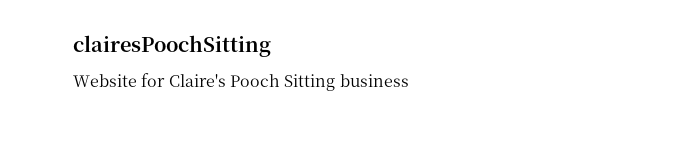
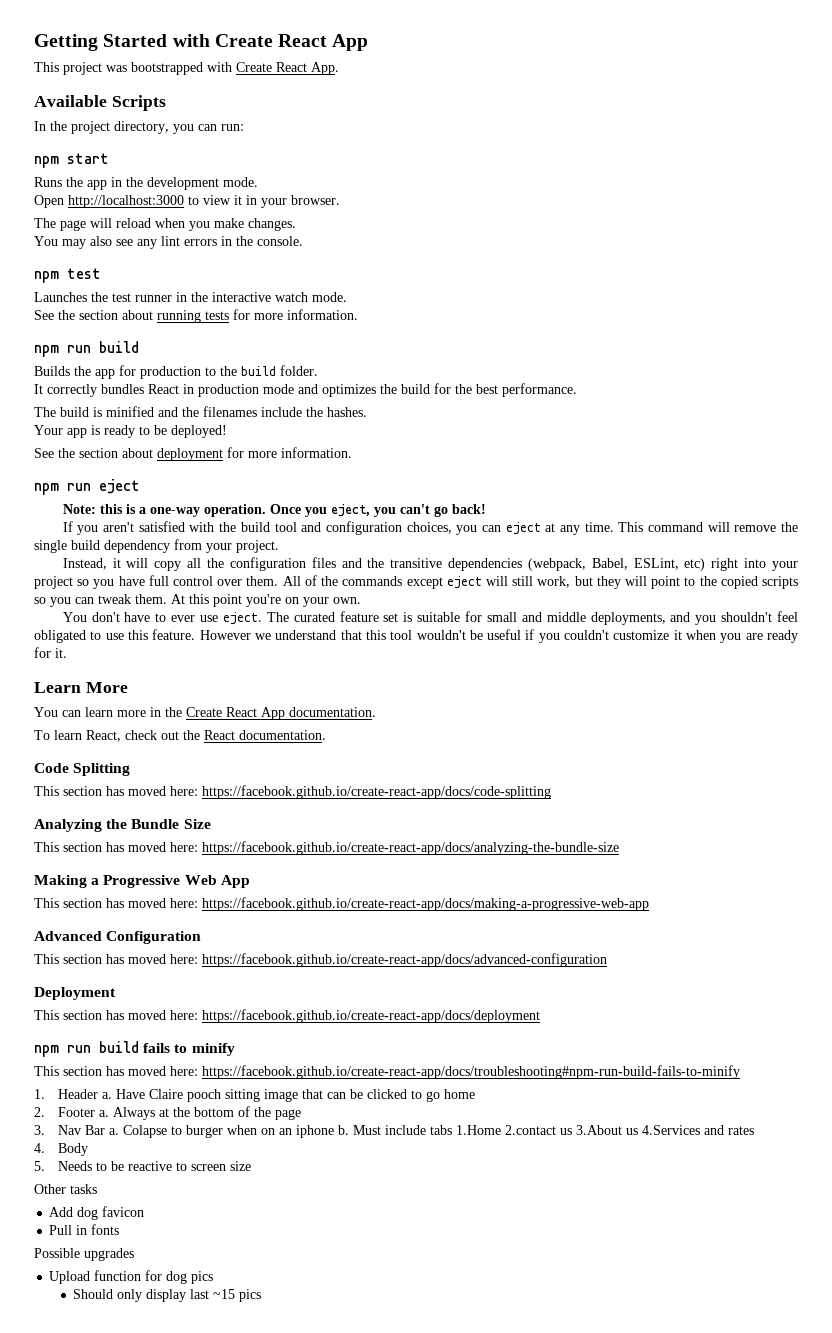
- clairesPoochSitting
- Website for Claire's Pooch Sitting business
+ Getting Started with Create React App
+ This project was bootstrapped with Create React App.
+ Available Scripts
+ In the project directory, you can run:
+ npm start
+ Runs the app in the development mode.
+ Open http://localhost:3000 to view it in your browser.
+ The page will reload when you make changes.
+ You may also see any lint errors in the console.
+ npm test
+ Launches the test runner in the interactive watch mode.
+ See the section about running tests for more information.
+ npm run build
+ Builds the app for production to the build folder.
+ It correctly bundles React in production mode and optimizes the build for the best performance.
+ The build is minified and the filenames include the hashes.
+ Your app is ready to be deployed!
+ See the section about deployment for more information.
+ npm run eject
+ Note: this is a one-way operation. Once you eject, you can't go back!
+ If you aren't satisfied with the build tool and configuration choices, you can eject at any time. This command will remove the single build dependency from your project.
+ Instead, it will copy all the configuration files and the transitive dependencies (webpack, Babel, ESLint, etc) right into your project so you have full control over them. All of the commands except eject will still work, but they will point to the copied scripts so you can tweak them. At this point you're on your own.
+ You don't have to ever use eject. The curated feature set is suitable for small and middle deployments, and you shouldn't feel obligated to use this feature. However we understand that this tool wouldn't be useful if you couldn't customize it when you are ready for it.
+ Learn More
+ You can learn more in the Create React App documentation.
+ To learn React, check out the React documentation.
+ Code Splitting
+ This section has moved here: https://facebook.github.io/create-react-app/docs/code-splitting
+ Analyzing the Bundle Size
+ This section has moved here: https://facebook.github.io/create-react-app/docs/analyzing-the-bundle-size
+ Making a Progressive Web App
+ This section has moved here: https://facebook.github.io/create-react-app/docs/making-a-progressive-web-app
+ Advanced Configuration
+ This section has moved here: https://facebook.github.io/create-react-app/docs/advanced-configuration
+ Deployment
+ This section has moved here: https://facebook.github.io/create-react-app/docs/deployment
+ npm run build fails to minify
+ This section has moved here: https://facebook.github.io/create-react-app/docs/troubleshooting#npm-run-build-fails-to-minify
+ 1. Header a. Have Claire pooch sitting image that can be clicked to go home
+ 2. Footer a. Always at the bottom of the page
+ 3. Nav Bar a. Colapse to burger when on an iphone b. Must include tabs 1.Home 2.contact us 3.About us 4.Services and rates
+ 4. Body
+ 5. Needs to be reactive to screen size
+ Other tasks
+ Add dog favicon
+ Pull in fonts
+ Possible upgrades
+ Upload function for dog pics
+ Should only display last ~15 pics

